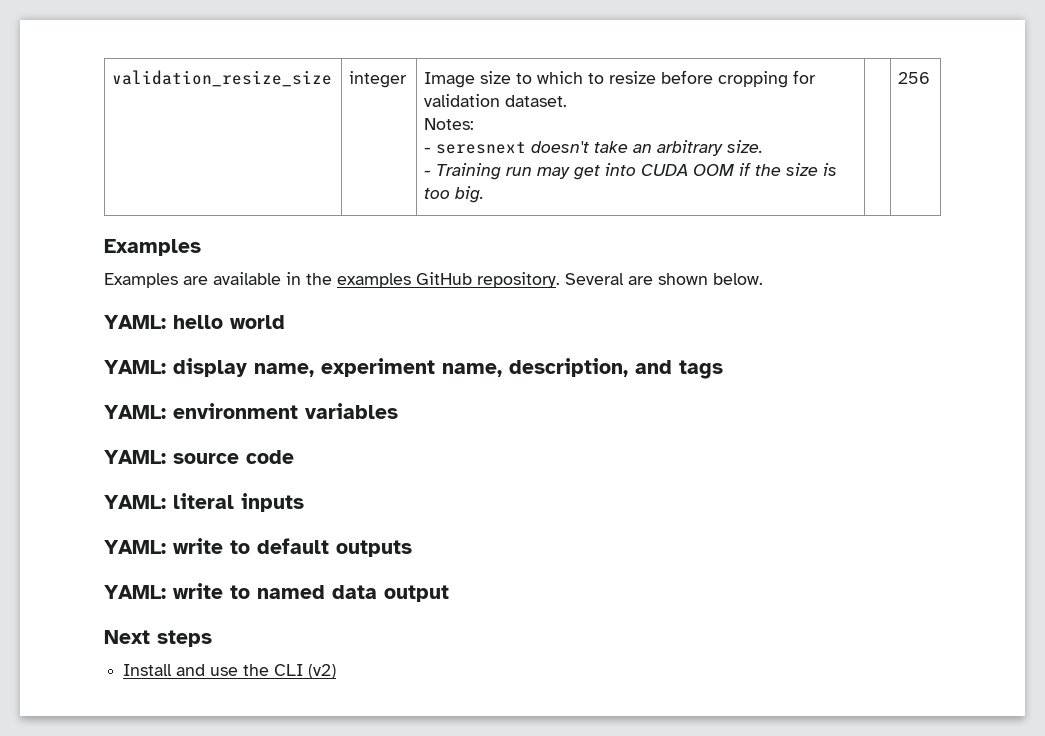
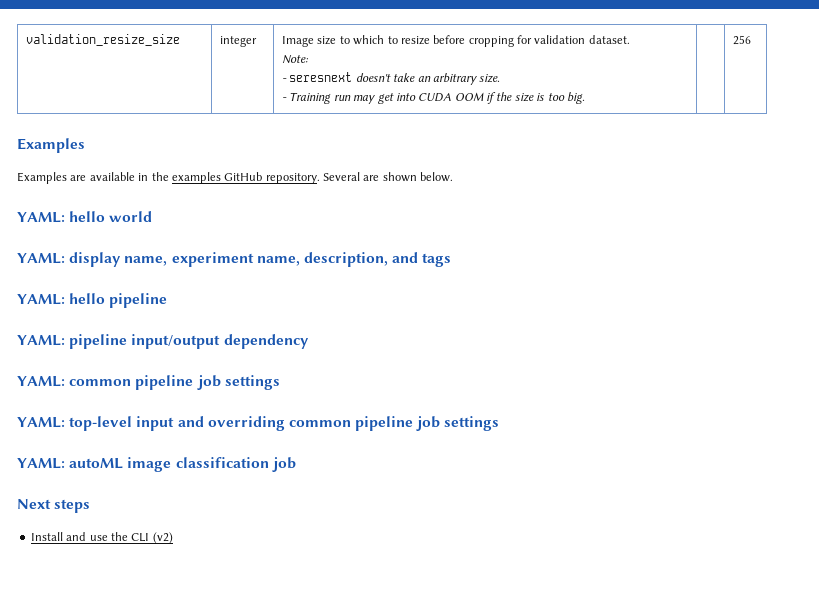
  validation_resize_size | integer | Image size to which to resize before cropping for validation dataset.
- Notes:
+ Note:
- YAML: environment variables
- YAML: source code
- YAML: literal inputs
- YAML: write to default outputs
- YAML: write to named data output
+ YAML: hello pipeline
+ YAML: pipeline input/output dependency
+ YAML: common pipeline job settings
+ YAML: top-level input and overriding common pipeline job settings
+ YAML: autoML image classification job

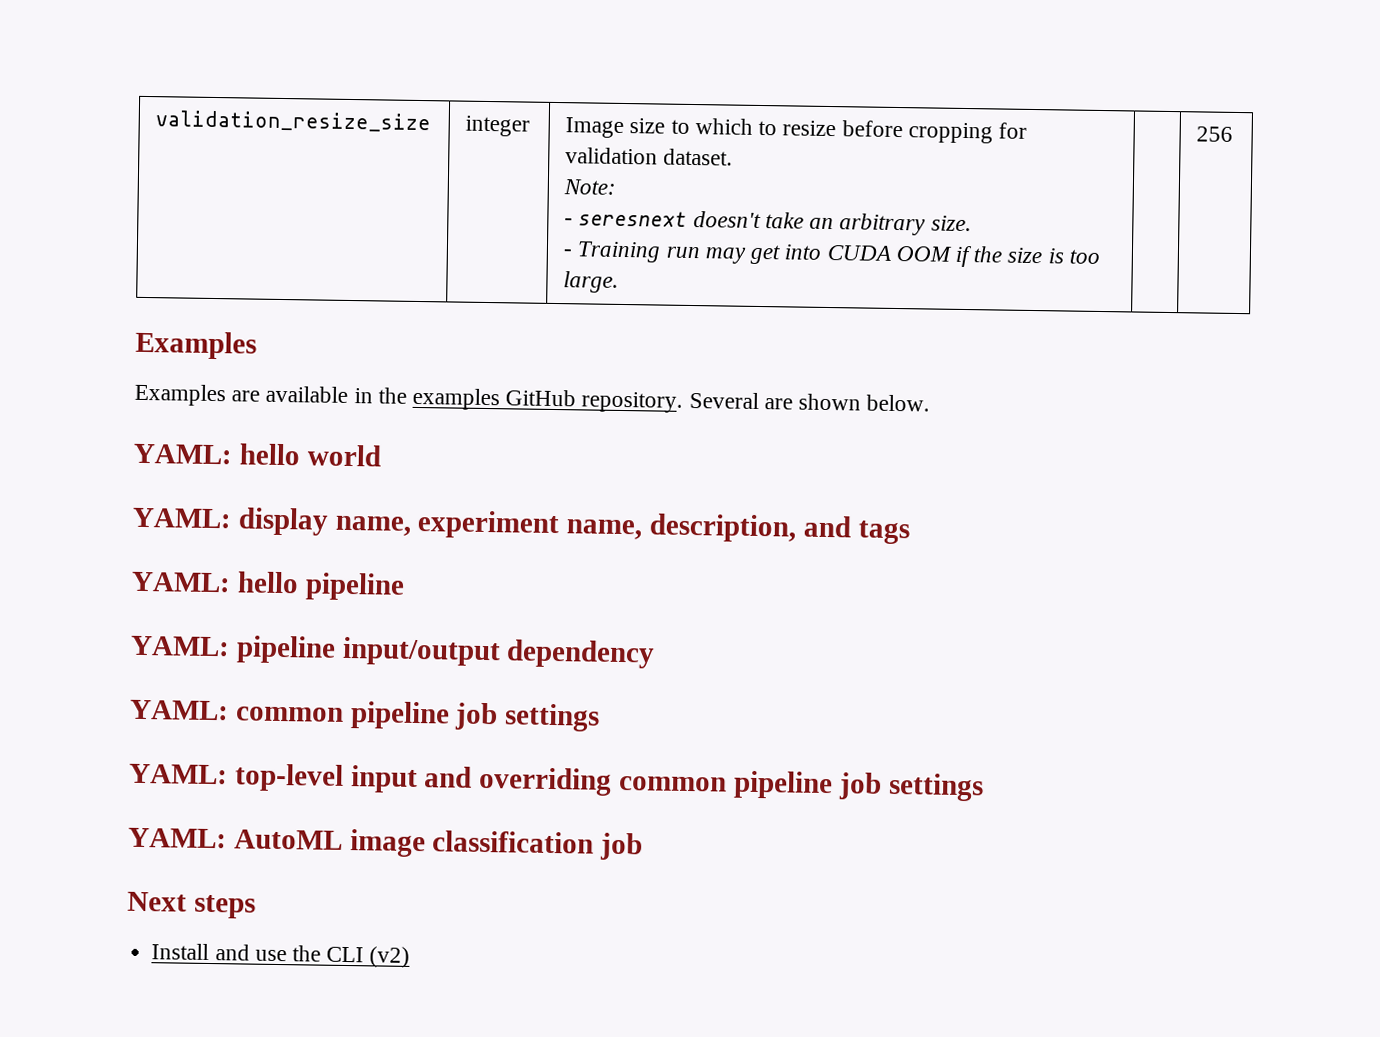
  validation_resize_size | integer | Image size to which to resize before cropping for validation dataset.
  Note:
  - seresnext doesn't take an arbitrary size.
- - Training run may get into CUDA OOM if the size is too big. | | 256
+ - Training run may get into CUDA OOM if the size is too large. | | 256
- YAML: autoML image classification job
+ YAML: AutoML image classification job

